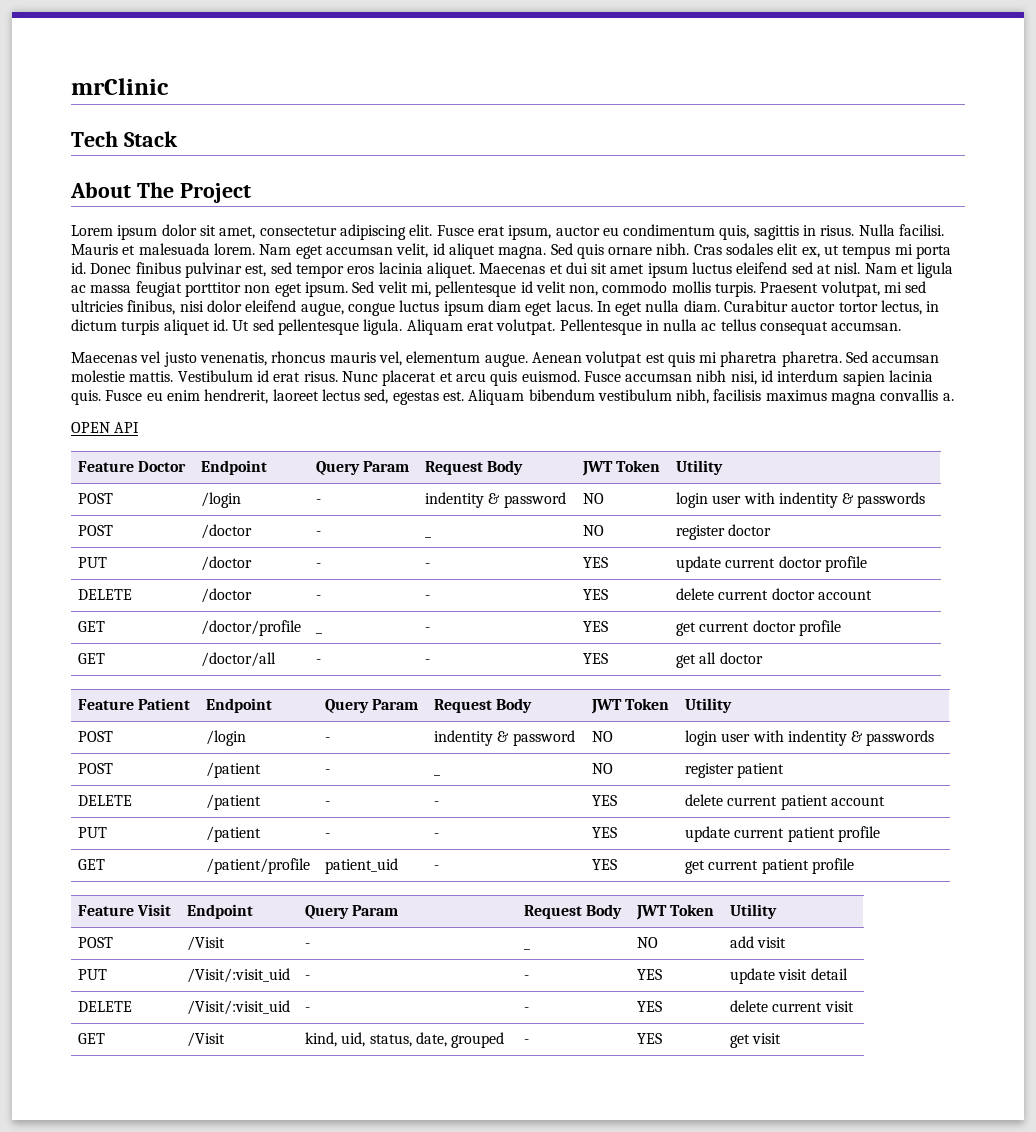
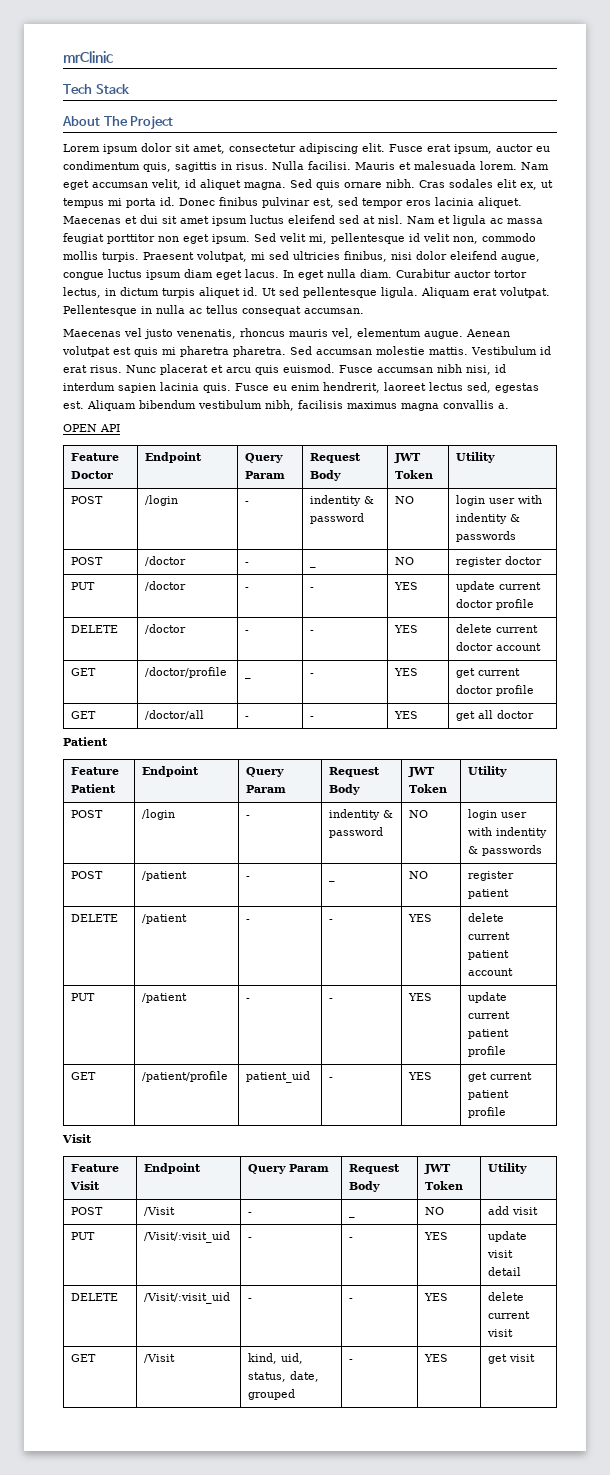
  GET | /doctor/all | - | - | YES | get all doctor
+ Patient
  GET | /patient/profile | patient_uid | - | YES | get current patient profile
+ Visit

